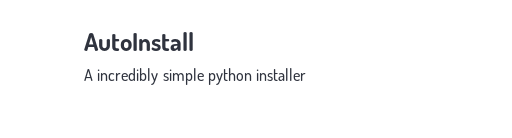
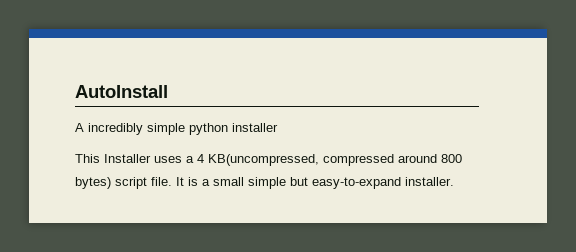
+ This Installer uses a 4 KB(uncompressed, compressed around 800 bytes) script file. It is a small simple but easy-to-expand installer.

